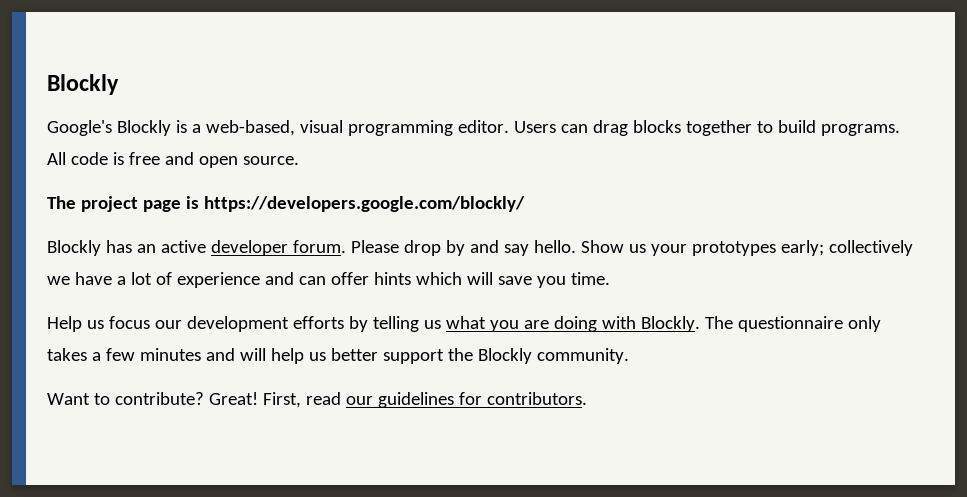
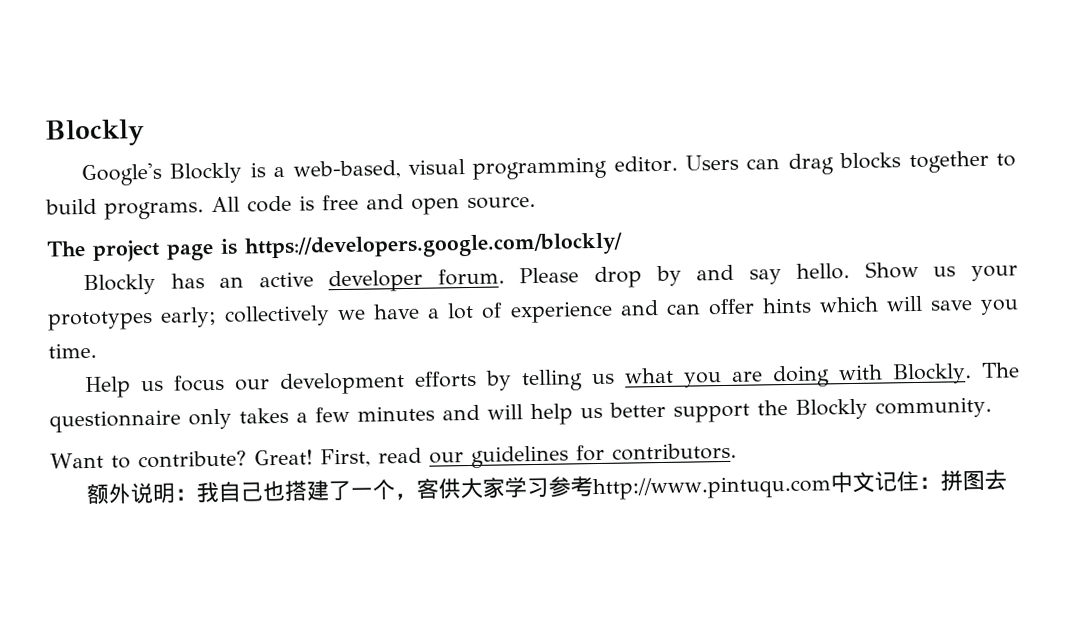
+ 额外说明：我自己也搭建了一个，客供大家学习参考http://www.pintuqu.com中文记住：拼图去

